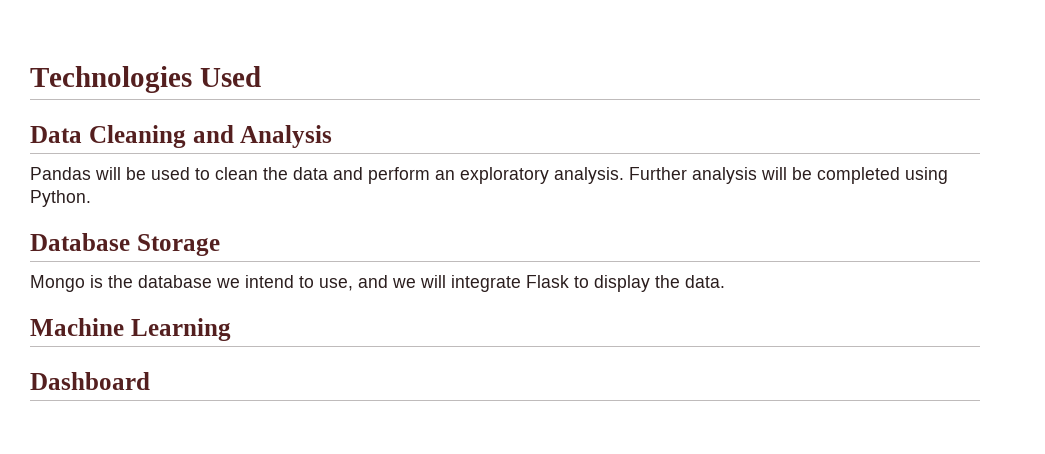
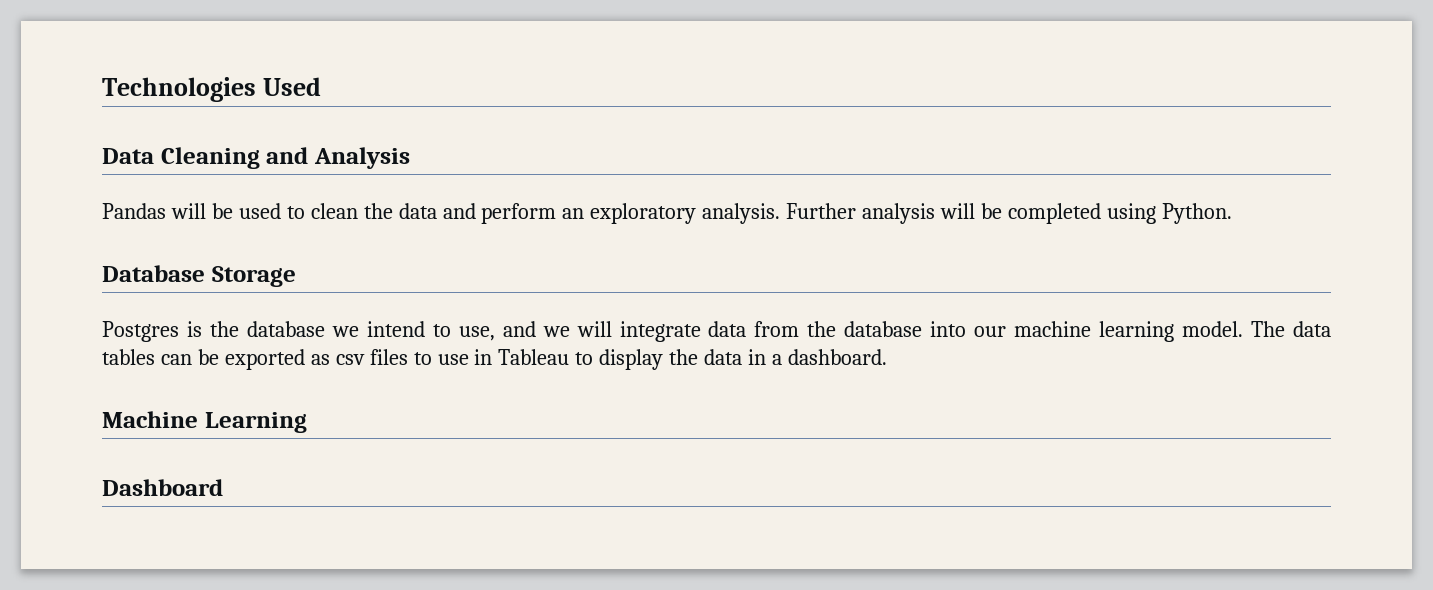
- Mongo is the database we intend to use, and we will integrate Flask to display the data.
+ Postgres is the database we intend to use, and we will integrate data from the database into our machine learning model. The data tables can be exported as csv files to use in Tableau to display the data in a dashboard.

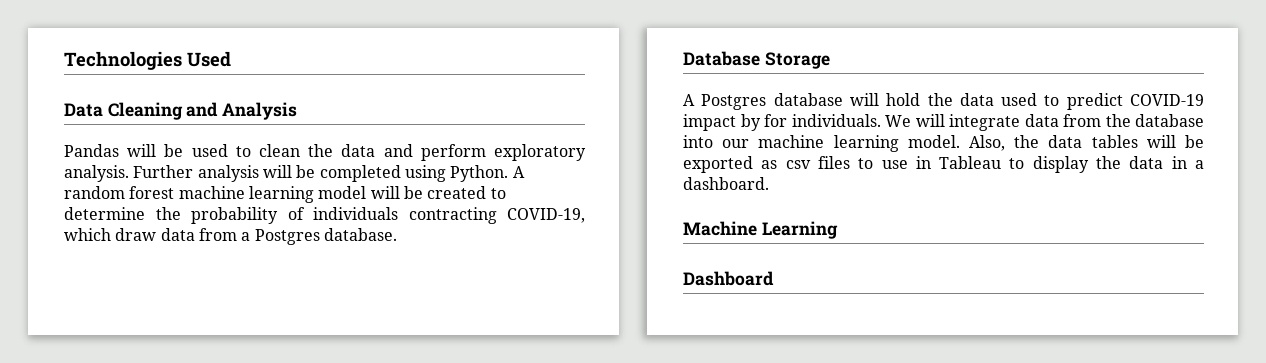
- Pandas will be used to clean the data and perform an exploratory analysis.
+ Pandas will be used to clean the data and perform exploratory analysis.
- Further analysis will be completed using Python.
+ Further analysis will be completed using Python. A random forest machine learning model will be created to determine the probability of individuals contracting COVID-19, which draw data from a Postgres database.
  Database Storage
- Postgres is the database we intend to use, and we will integrate data from the database into our machine learning model.
+ A Postgres database will hold the data used to predict COVID-19 impact by for individuals. We will integrate data from the database into our machine learning model.
- The data tables can be exported as csv files to use in Tableau to display the data in a dashboard.
+ Also, the data tables will be exported as csv files to use in Tableau to display the data in a dashboard.

